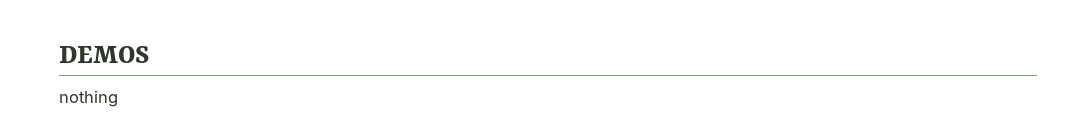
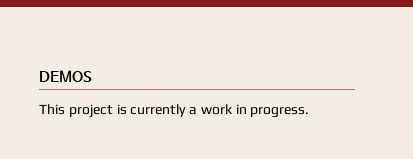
- nothing
+ This project is currently a work in progress.

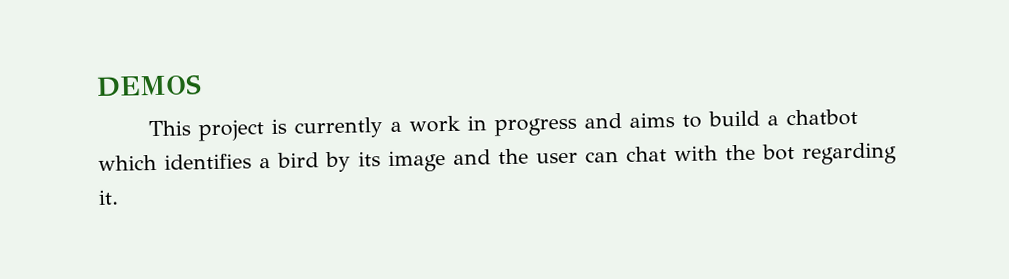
- This project is currently a work in progress.
+ This project is currently a work in progress and aims to build a chatbot which identifies a bird by its image and the user can chat with the bot regarding it.

